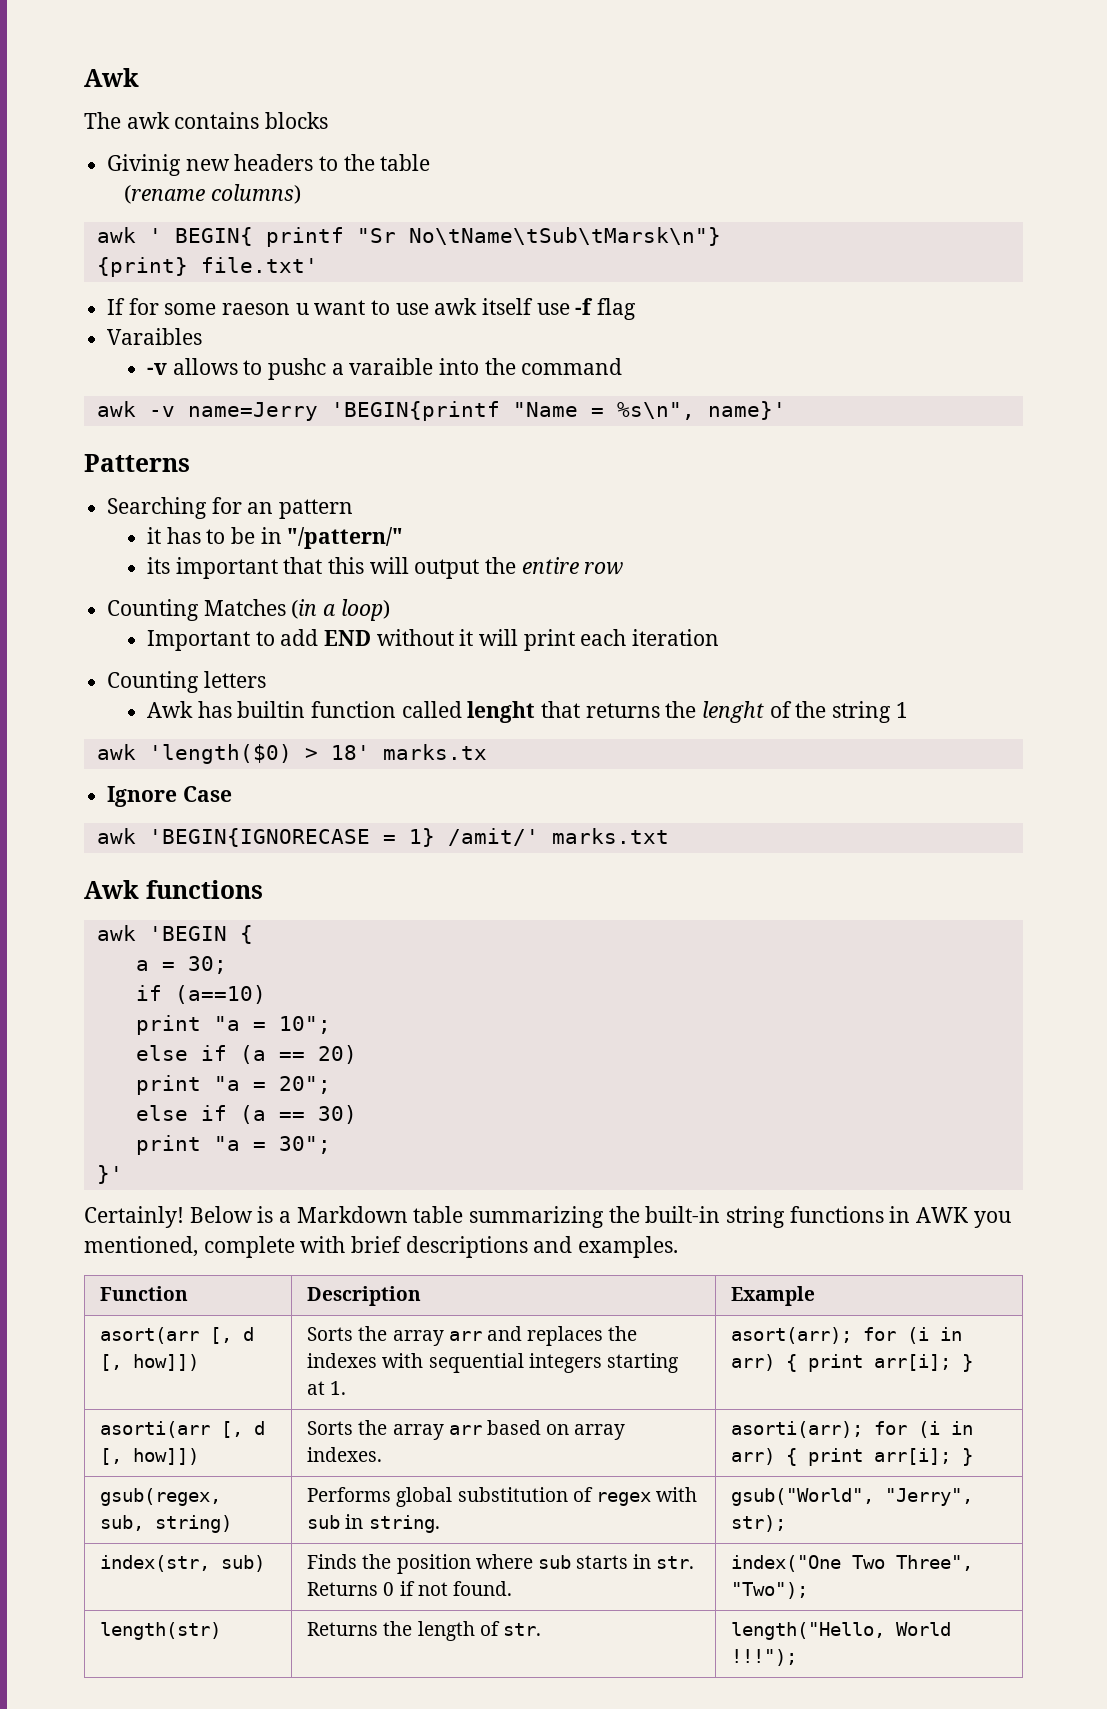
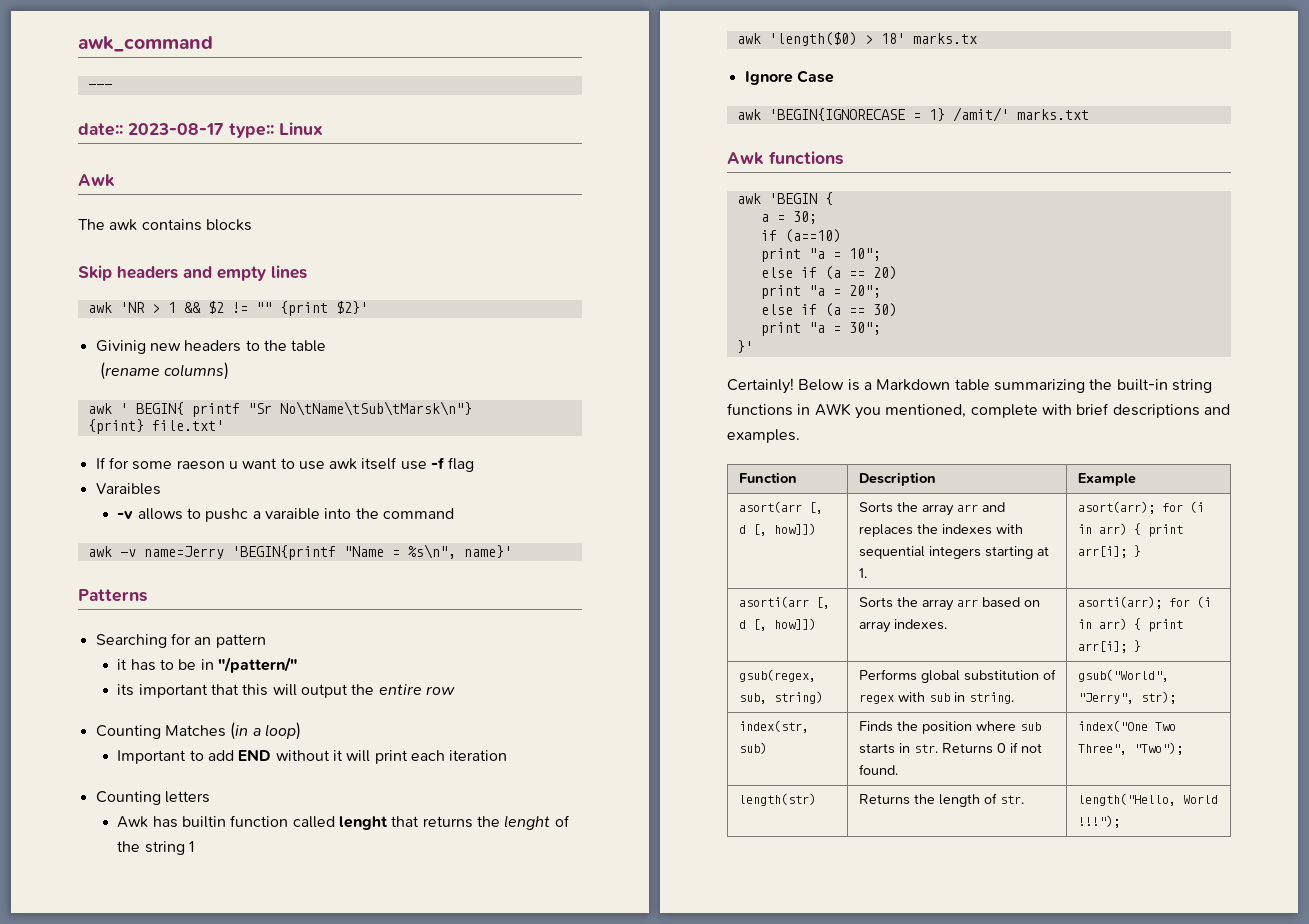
+ awk_command
+ ---
+ date:: 2023-08-17 type:: Linux
+ Skip headers and empty lines
+ awk 'NR > 1 && $2 != "" {print $2}'

